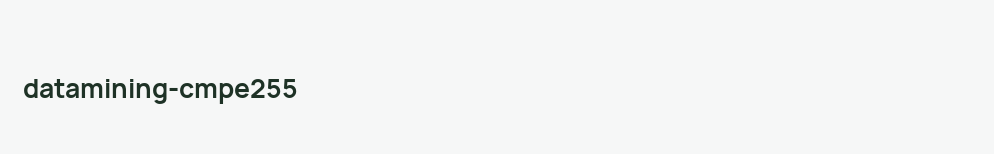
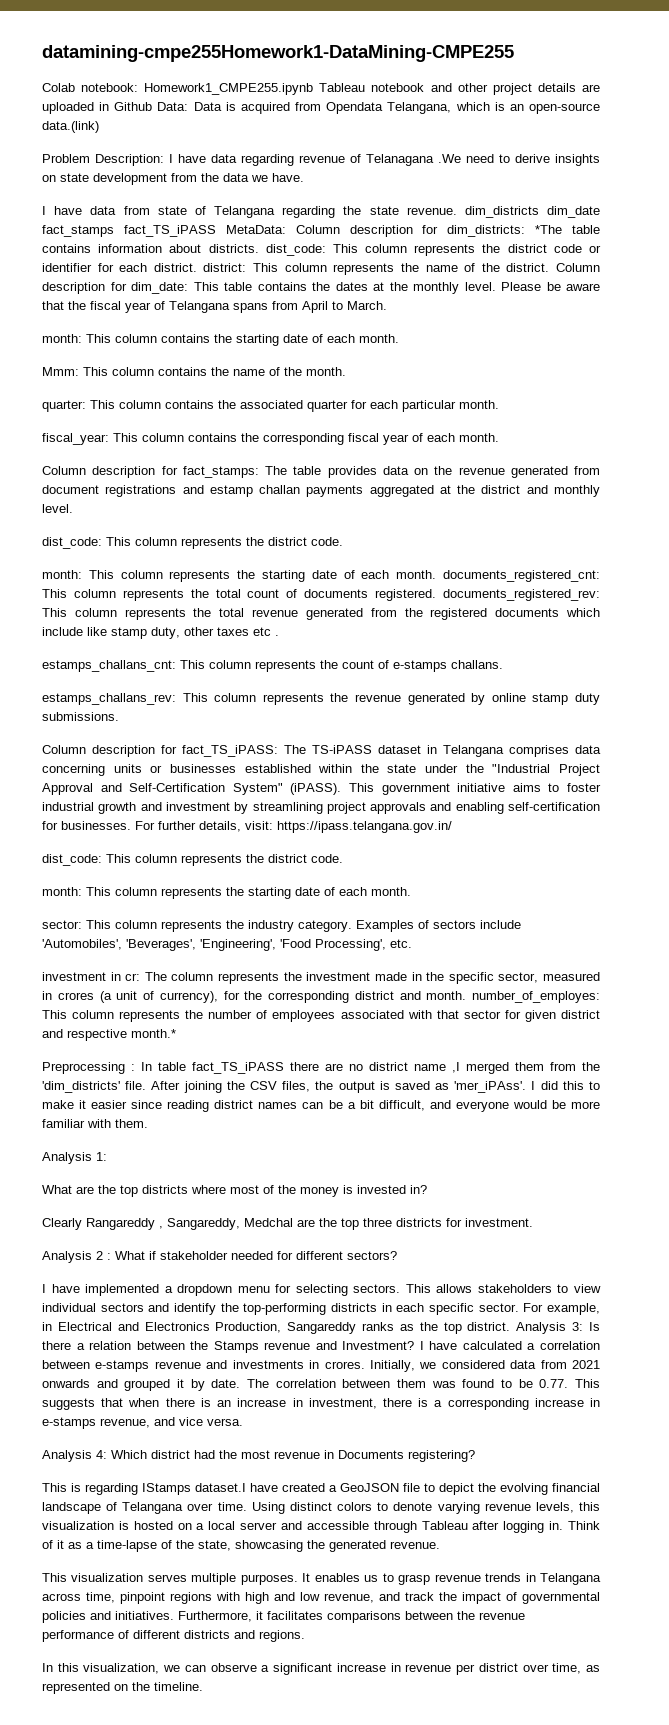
- datamining-cmpe255
+ datamining-cmpe255Homework1-DataMining-CMPE255
+ Colab notebook: Homework1_CMPE255.ipynb Tableau notebook and other project details are uploaded in Github Data: Data is acquired from Opendata Telangana, which is an open-source data.(link)
+ Problem Description: I have data regarding revenue of Telanagana .We need to derive insights on state development from the data we have.
+ I have data from state of Telangana regarding the state revenue. dim_districts dim_date fact_stamps fact_TS_iPASS MetaData: Column description for dim_districts: *The table contains information about districts. dist_code: This column represents the district code or identifier for each district. district: This column represents the name of the district. Column description for dim_date: This table contains the dates at the monthly level. Please be aware that the fiscal year of Telangana spans from April to March.
+ month: This column contains the starting date of each month.
+ Mmm: This column contains the name of the month.
+ quarter: This column contains the associated quarter for each particular month.
+ fiscal_year: This column contains the corresponding fiscal year of each month.
+ Column description for fact_stamps: The table provides data on the revenue generated from document registrations and estamp challan payments aggregated at the district and monthly level.
+ dist_code: This column represents the district code.
+ month: This column represents the starting date of each month. documents_registered_cnt: This column represents the total count of documents registered. documents_registered_rev: This column represents the total revenue generated from the registered documents which include like stamp duty, other taxes etc .
+ estamps_challans_cnt: This column represents the count of e-stamps challans.
+ estamps_challans_rev: This column represents the revenue generated by online stamp duty submissions.
+ Column description for fact_TS_iPASS: The TS-iPASS dataset in Telangana comprises data concerning units or businesses established within the state under the "Industrial Project Approval and Self-Certification System" (iPASS). This government initiative aims to foster industrial growth and investment by streamlining project approvals and enabling self-certification for businesses. For further details, visit: https://ipass.telangana.gov.in/
+ dist_code: This column represents the district code.
+ month: This column represents the starting date of each month.
+ sector: This column represents the industry category. Examples of sectors include 'Automobiles', 'Beverages', 'Engineering', 'Food Processing', etc.
+ investment in cr: The column represents the investment made in the specific sector, measured in crores (a unit of currency), for the corresponding district and month. number_of_employes: This column represents the number of employees associated with that sector for given district and respective month.*
+ Preprocessing : In table fact_TS_iPASS there are no district name ,I merged them from the 'dim_districts' file. After joining the CSV files, the output is saved as 'mer_iPAss'. I did this to make it easier since reading district names can be a bit difficult, and everyone would be more familiar with them.
+ Analysis 1:
+ What are the top districts where most of the money is invested in?
+ Clearly Rangareddy , Sangareddy, Medchal are the top three districts for investment.
+ Analysis 2 : What if stakeholder needed for different sectors?
+ I have implemented a dropdown menu for selecting sectors. This allows stakeholders to view individual sectors and identify the top-performing districts in each specific sector. For example, in Electrical and Electronics Production, Sangareddy ranks as the top district. Analysis 3: Is there a relation between the Stamps revenue and Investment? I have calculated a correlation between e-stamps revenue and investments in crores. Initially, we considered data from 2021 onwards and grouped it by date. The correlation between them was found to be 0.77. This suggests that when there is an increase in investment, there is a corresponding increase in e-stamps revenue, and vice versa.
+ Analysis 4: Which district had the most revenue in Documents registering?
+ This is regarding IStamps dataset.I have created a GeoJSON file to depict the evolving financial landscape of Telangana over time. Using distinct colors to denote varying revenue levels, this visualization is hosted on a local server and accessible through Tableau after logging in. Think of it as a time-lapse of the state, showcasing the generated revenue.
+ This visualization serves multiple purposes. It enables us to grasp revenue trends in Telangana across time, pinpoint regions with high and low revenue, and track the impact of governmental policies and initiatives. Furthermore, it facilitates comparisons between the revenue performance of different districts and regions.
+ In this visualization, we can observe a significant increase in revenue per district over time, as represented on the timeline.

